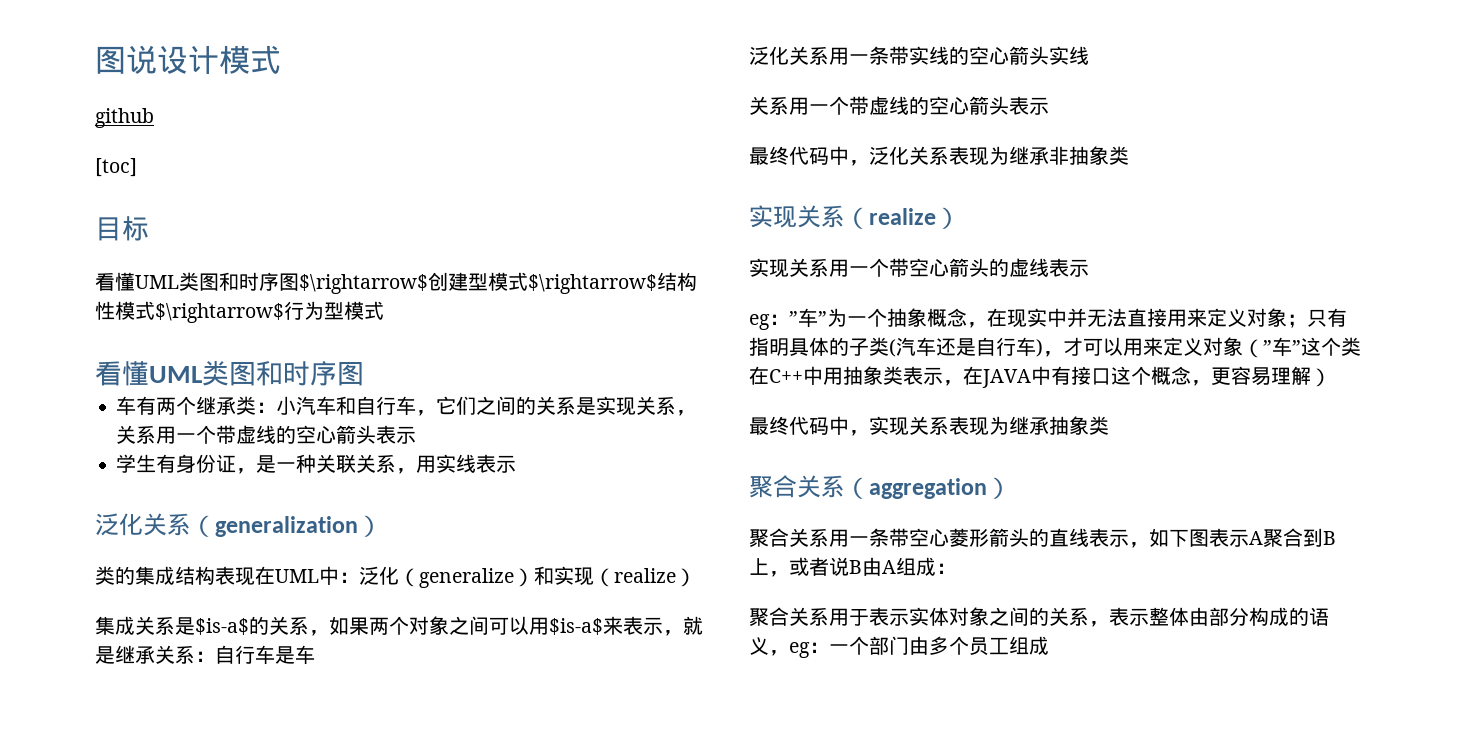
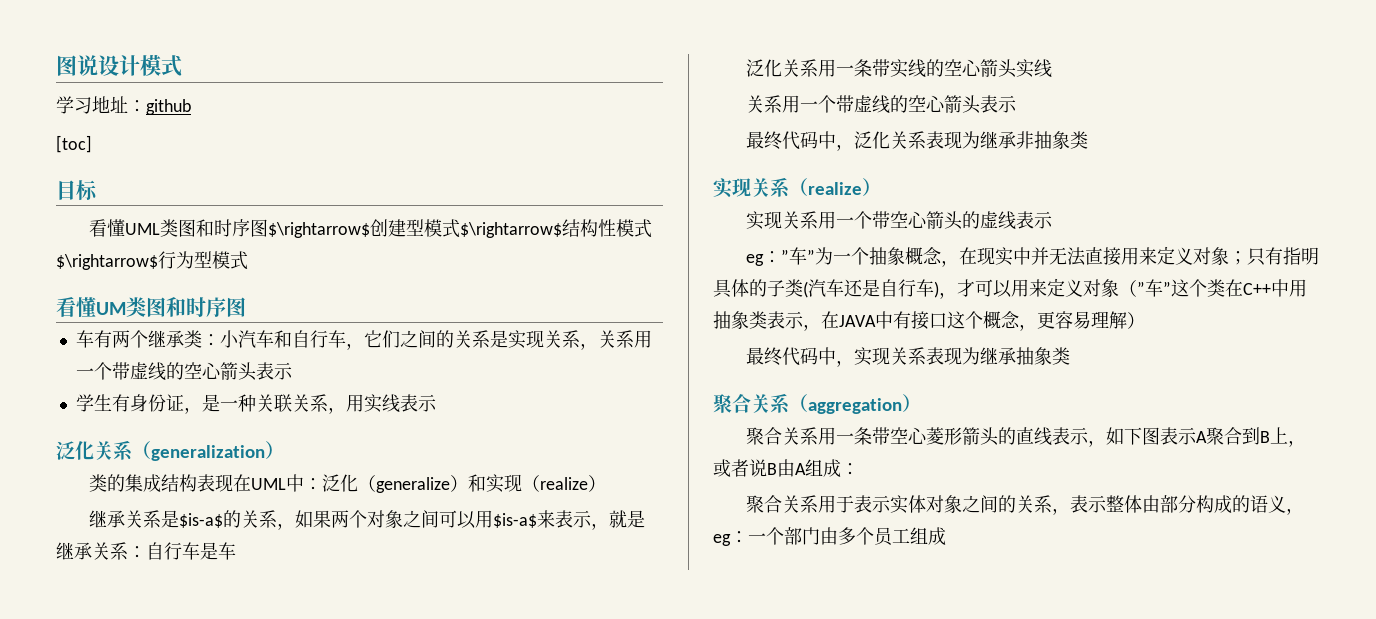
- github
+ 学习地址：github
  看懂UML类图和时序图$\rightarrow$创建型模式$\rightarrow$结构性模式$\rightarrow$行为型模式
- 看懂UML类图和时序图
+ 看懂UM类图和时序图
- 集成关系是$is-a$的关系，如果两个对象之间可以用$is-a$来表示，就是继承关系：自行车是车
+ 继承关系是$is-a$的关系，如果两个对象之间可以用$is-a$来表示，就是继承关系：自行车是车

